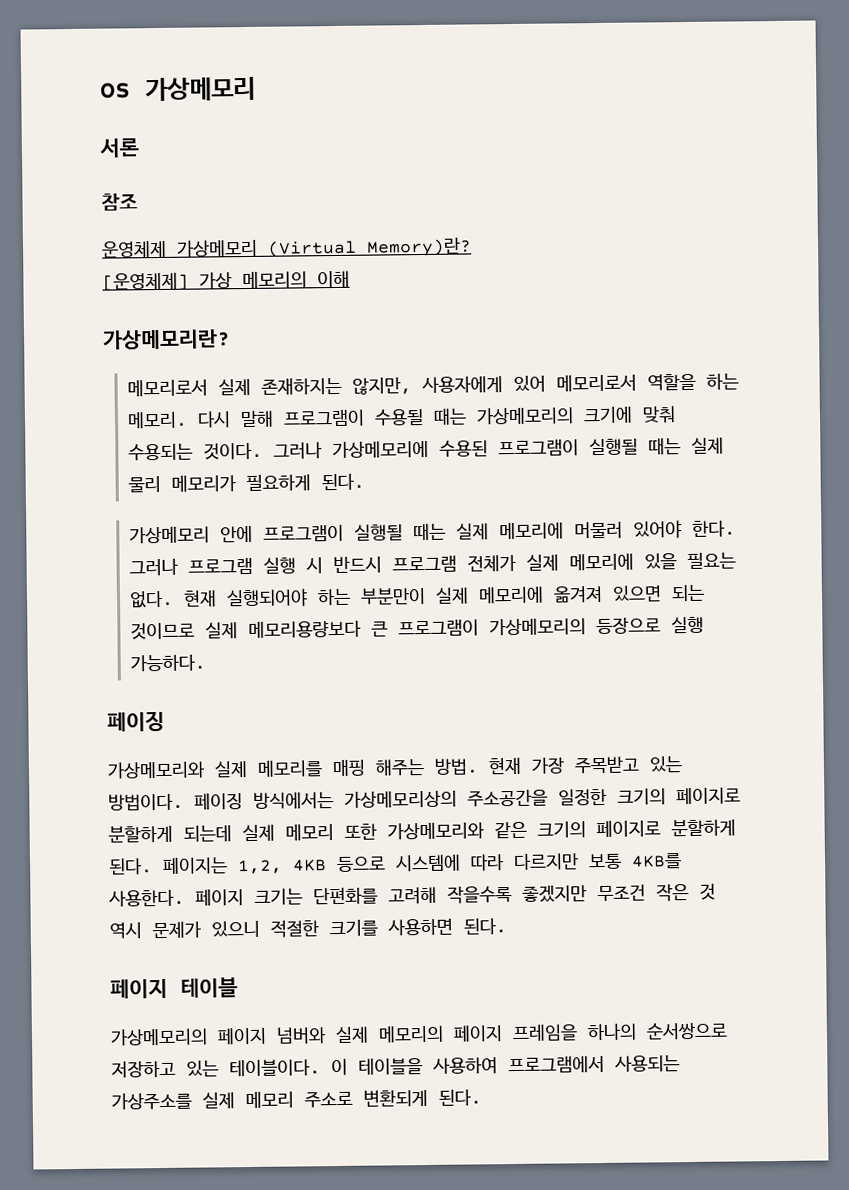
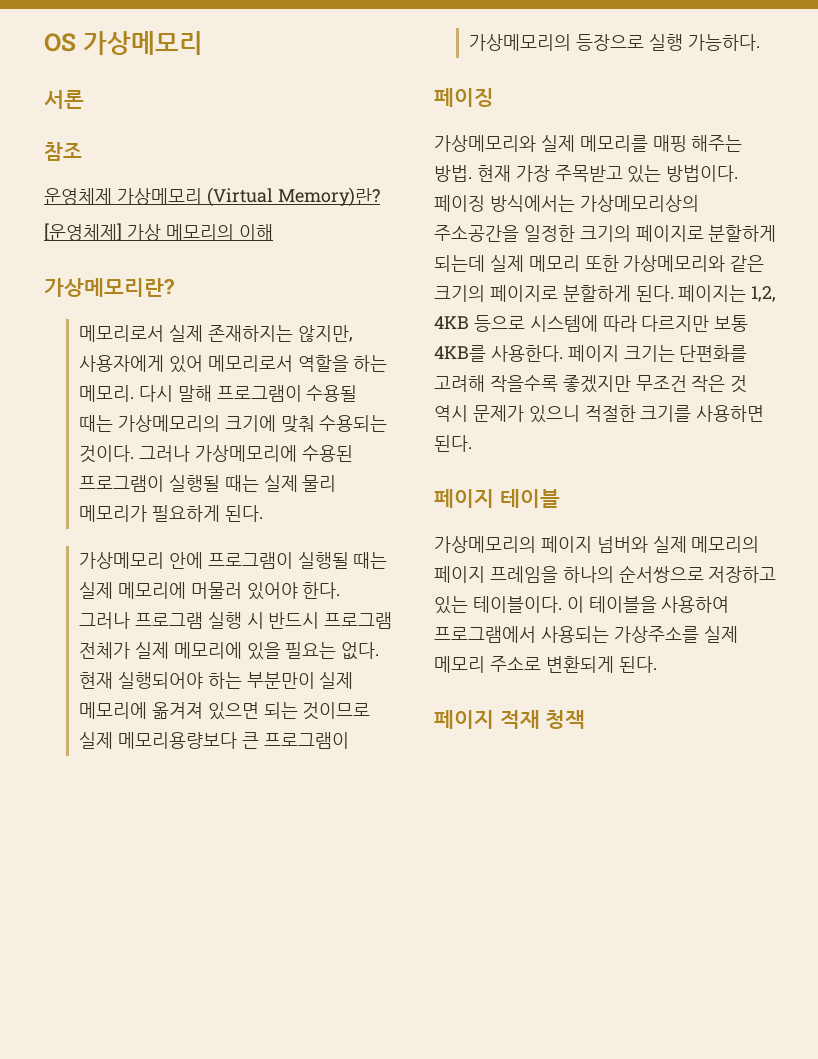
+ 페이지 적재 청잭

